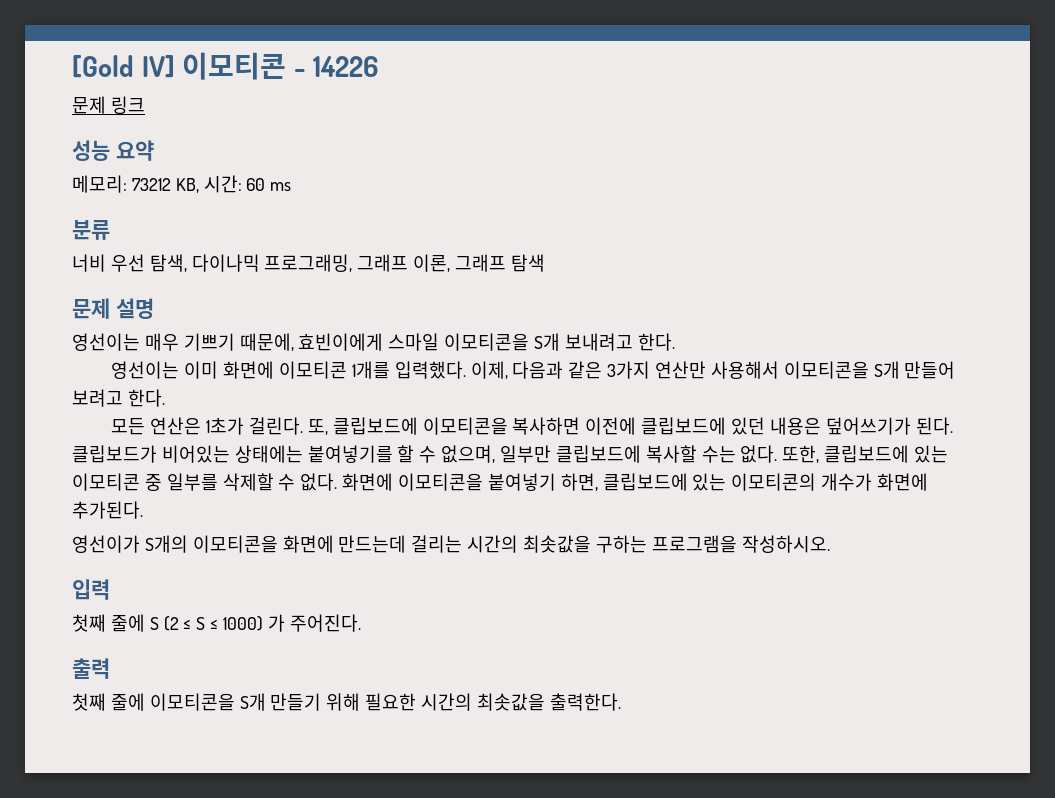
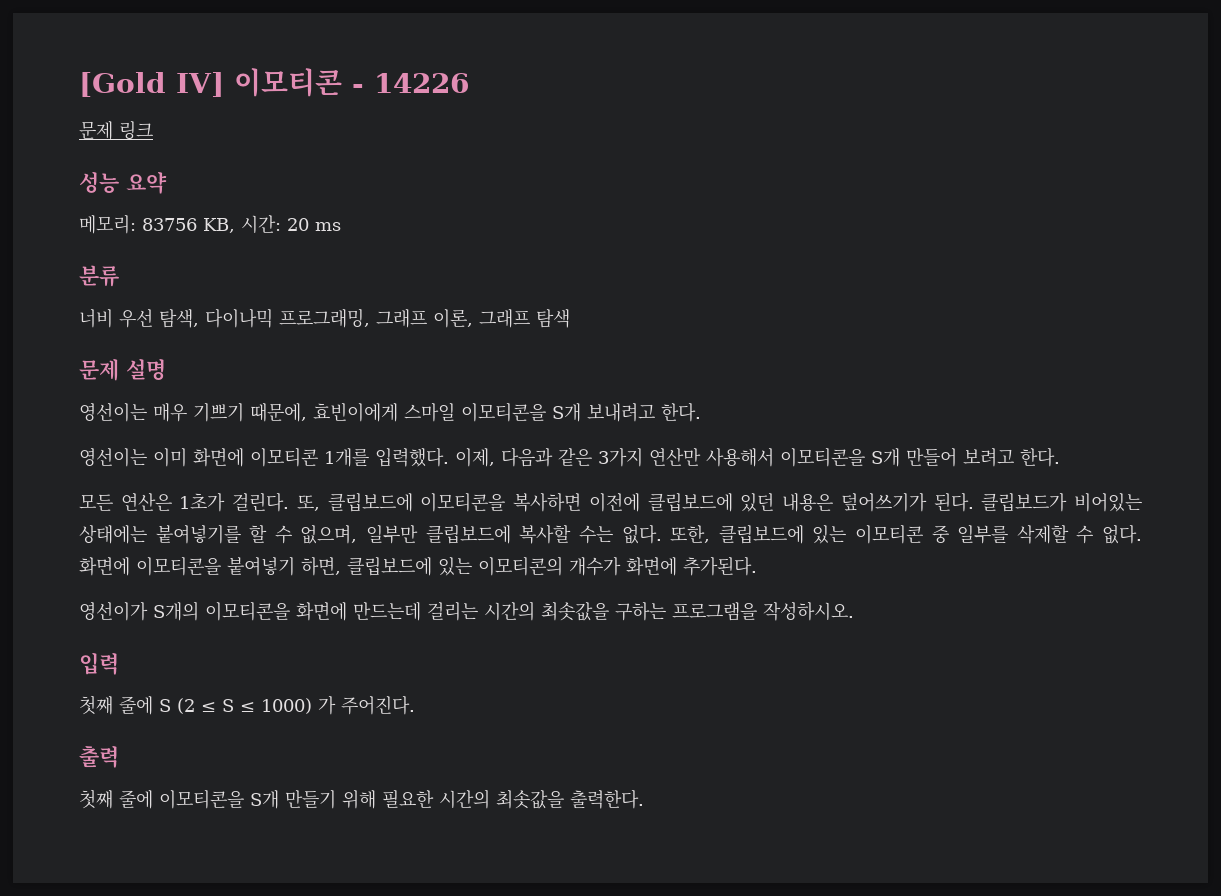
- 메모리: 73212 KB, 시간: 60 ms
+ 메모리: 83756 KB, 시간: 20 ms

